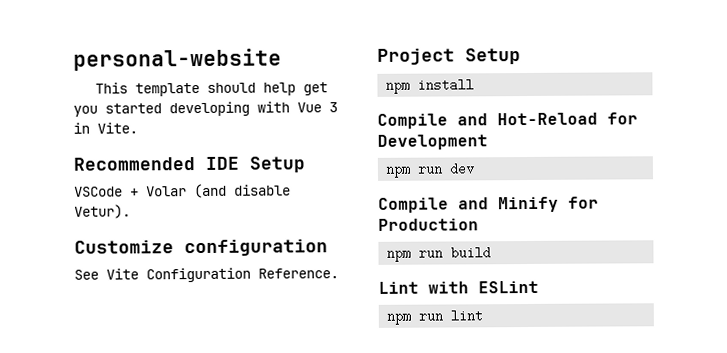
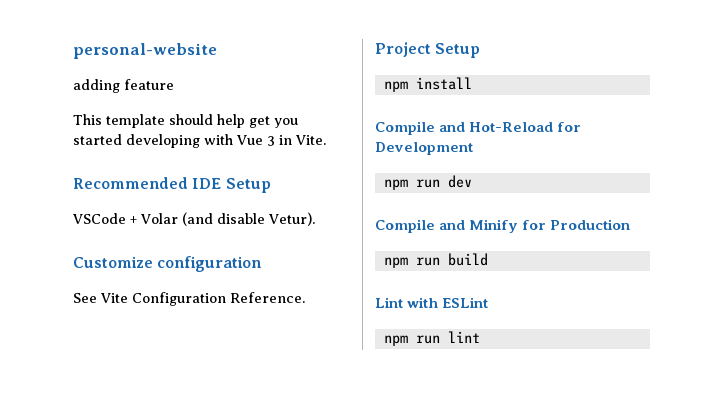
+ adding feature

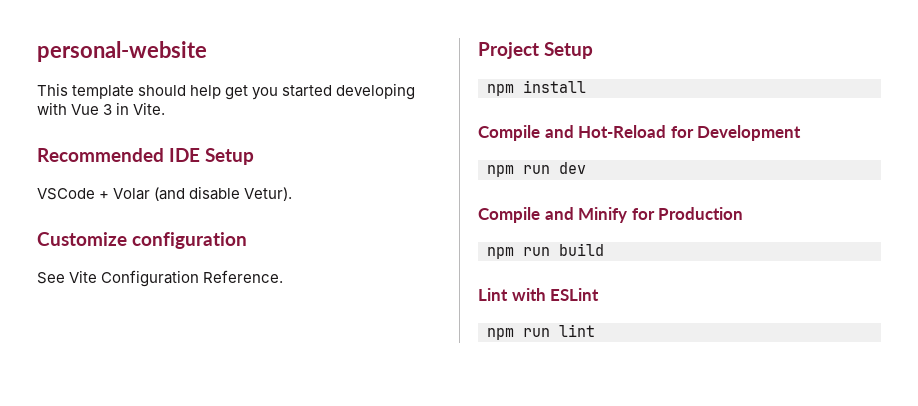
- adding feature

